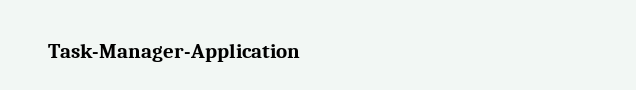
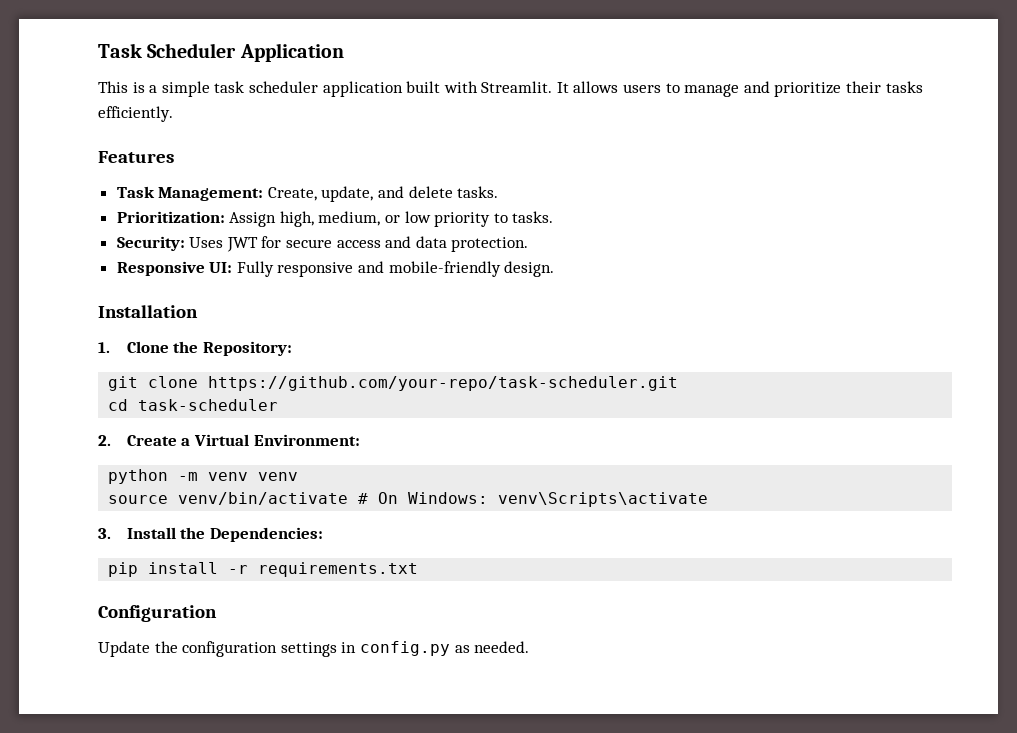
- Task-Manager-Application
+ Task Scheduler Application
+ This is a simple task scheduler application built with Streamlit. It allows users to manage and prioritize their tasks efficiently.
+ Features
+ Task Management: Create, update, and delete tasks.
+ Prioritization: Assign high, medium, or low priority to tasks.
+ Security: Uses JWT for secure access and data protection.
+ Responsive UI: Fully responsive and mobile-friendly design.
+ Installation
+ 1. Clone the Repository:
+ git clone https://github.com/your-repo/task-scheduler.git
+ cd task-scheduler
+ 2. Create a Virtual Environment:
+ python -m venv venv
+ source venv/bin/activate # On Windows: venv\Scripts\activate
+ 3. Install the Dependencies:
+ pip install -r requirements.txt
+ Configuration
+ Update the configuration settings in config.py as needed.

